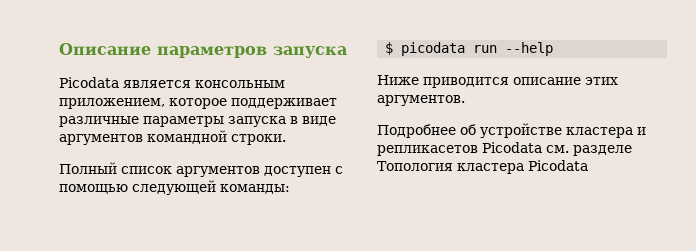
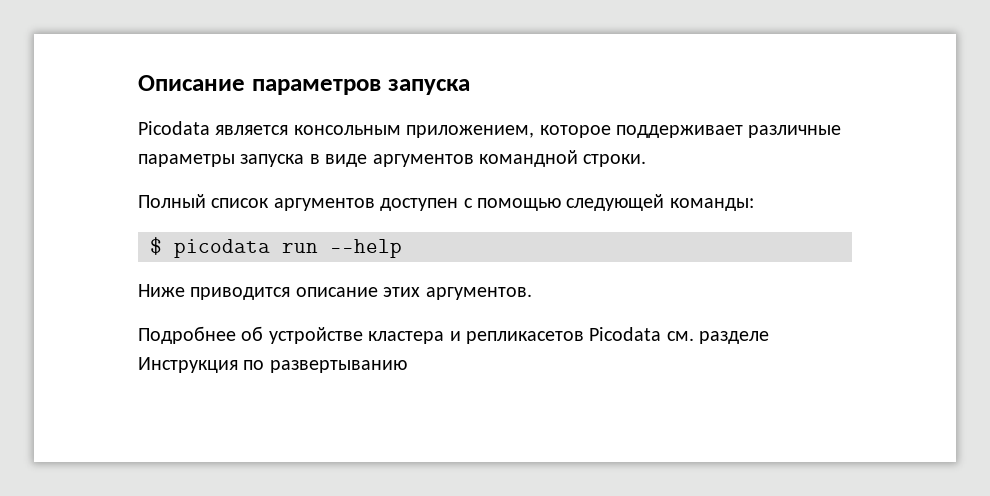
- Подробнее об устройстве кластера и репликасетов Picodata см. разделе Топология кластера Picodata
+ Подробнее об устройстве кластера и репликасетов Picodata см. разделе Инструкция по развертыванию

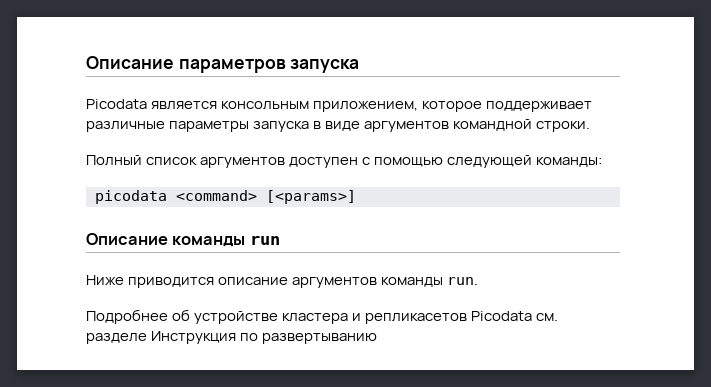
- $ picodata run --help
+ picodata <command> [<params>]
+ Описание команды run
- Ниже приводится описание этих аргументов.
+ Ниже приводится описание аргументов команды run.

